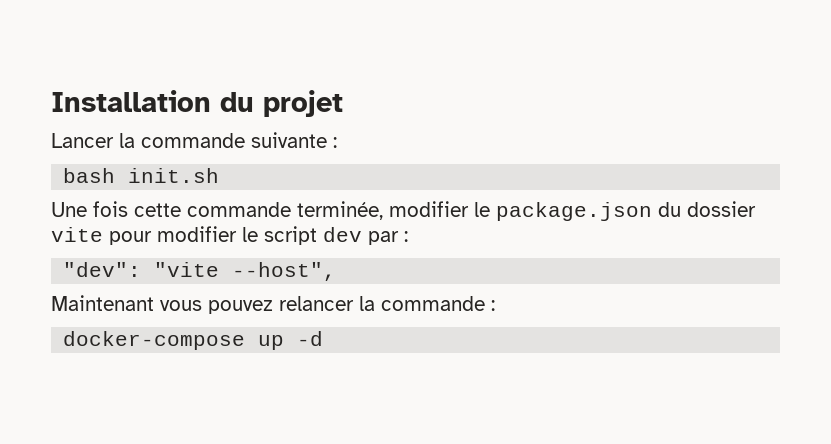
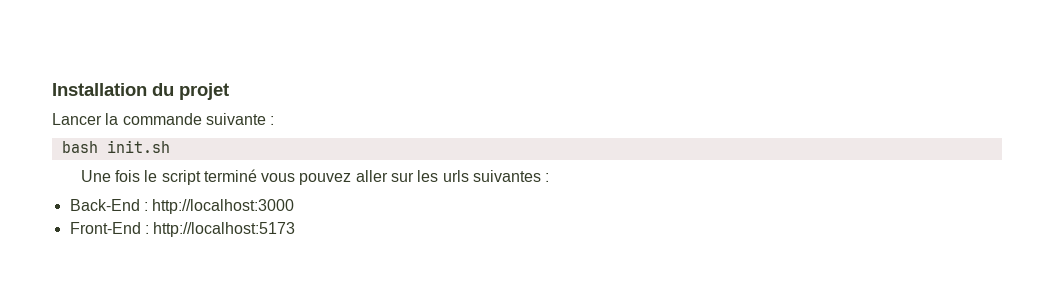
- Une fois cette commande terminée, modifier le package.json du dossier vite pour modifier le script dev par :
- "dev": "vite --host",
- Maintenant vous pouvez relancer la commande :
- docker-compose up -d
+ Une fois le script terminé vous pouvez aller sur les urls suivantes :
+ Back-End : http://localhost:3000
+ Front-End : http://localhost:5173

